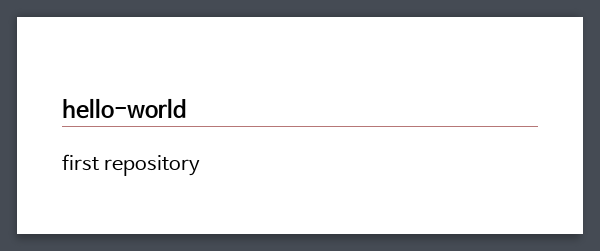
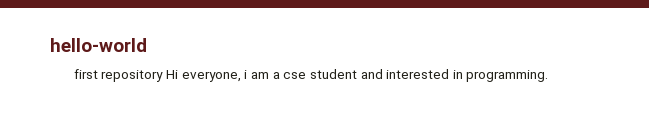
- first repository
+ first repository Hi everyone, i am a cse student and interested in programming.

